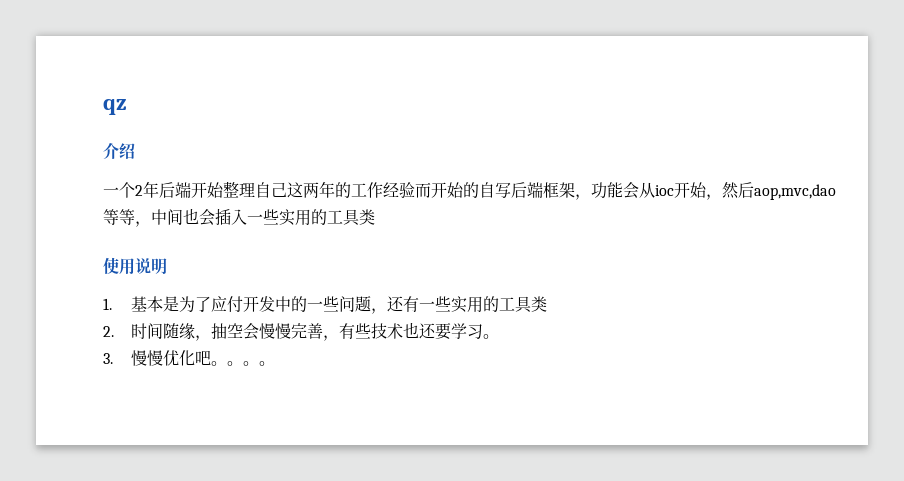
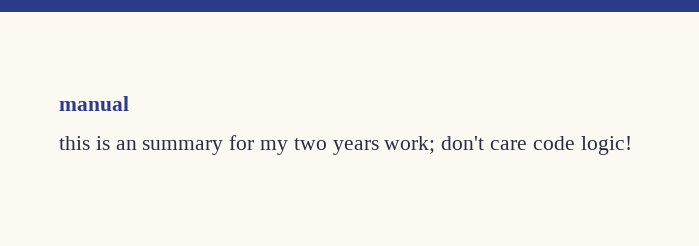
- qz
- 介绍
- 一个2年后端开始整理自己这两年的工作经验而开始的自写后端框架，功能会从ioc开始，然后aop,mvc,dao等等，中间也会插入一些实用的工具类
- 使用说明
- 1.基本是为了应付开发中的一些问题，还有一些实用的工具类
- 2.时间随缘，抽空会慢慢完善，有些技术也还要学习。
- 3.慢慢优化吧。。。。
+ manual
+ this is an summary for my two years work; don't care code logic!

